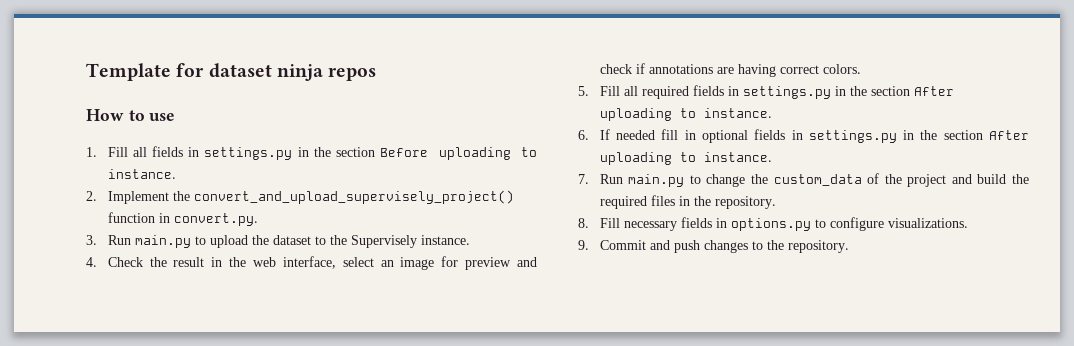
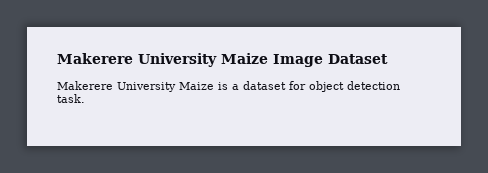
- Template for dataset ninja repos
- How to use
- 1. Fill all fields in settings.py in the section Before uploading to instance.
- 2. Implement the convert_and_upload_supervisely_project() function in convert.py.
- 3. Run main.py to upload the dataset to the Supervisely instance.
- 4. Check the result in the web interface, select an image for preview and check if annotations are having correct colors.
- 5. Fill all required fields in settings.py in the section After uploading to instance.
- 6. If needed fill in optional fields in settings.py in the section After uploading to instance.
- 7. Run main.py to change the custom_data of the project and build the required files in the repository.
- 8. Fill necessary fields in options.py to configure visualizations.
- 9. Commit and push changes to the repository.
+ Makerere University Maize Image Dataset
+ Makerere University Maize is a dataset for object detection task.

